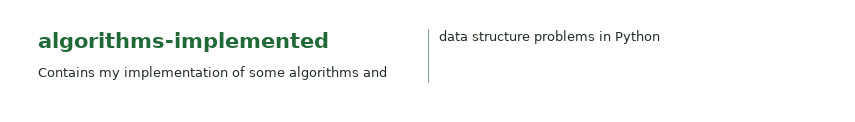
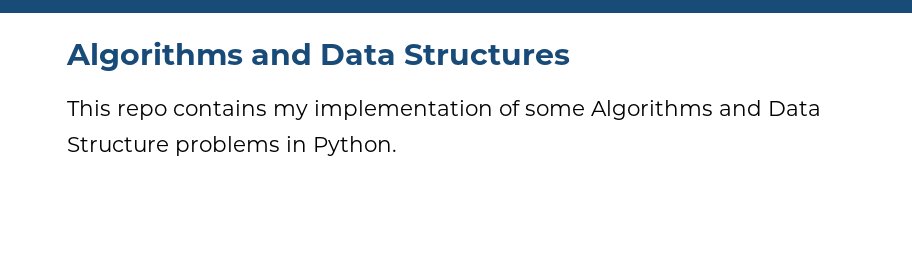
- algorithms-implemented
- Contains my implementation of some algorithms and data structure problems in Python
+ Algorithms and Data Structures
+ This repo contains my implementation of some Algorithms and Data Structure problems in Python.

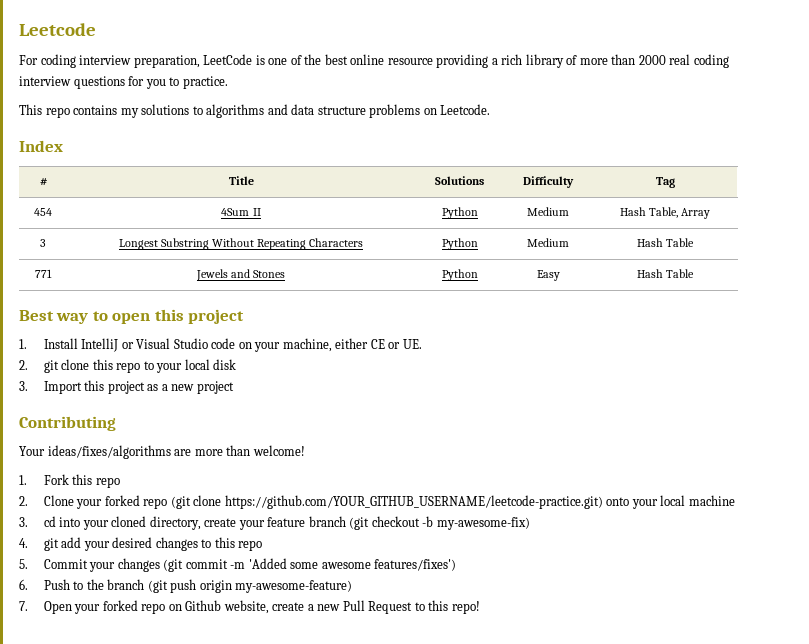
- Algorithms and Data Structures
- This repo contains my implementation of some Algorithms and Data Structure problems in Python.
+ Leetcode
+ For coding interview preparation, LeetCode is one of the best online resource providing a rich library of more than 2000 real coding interview questions for you to practice.
+ This repo contains my solutions to algorithms and data structure problems on Leetcode.
+ Index
+ # | Title | Solutions | Difficulty | Tag
+ 454 | 4Sum II | Python | Medium | Hash Table, Array
+ 3 | Longest Substring Without Repeating Characters | Python | Medium | Hash Table
+ 771 | Jewels and Stones | Python | Easy | Hash Table
+ Best way to open this project
+ 1. Install IntelliJ or Visual Studio code on your machine, either CE or UE.
+ 2. git clone this repo to your local disk
+ 3. Import this project as a new project
+ Contributing
+ Your ideas/fixes/algorithms are more than welcome!
+ 1. Fork this repo
+ 2. Clone your forked repo (git clone https://github.com/YOUR_GITHUB_USERNAME/leetcode-practice.git) onto your local machine
+ 3. cd into your cloned directory, create your feature branch (git checkout -b my-awesome-fix)
+ 4. git add your desired changes to this repo
+ 5. Commit your changes (git commit -m 'Added some awesome features/fixes')
+ 6. Push to the branch (git push origin my-awesome-feature)
+ 7. Open your forked repo on Github website, create a new Pull Request to this repo!

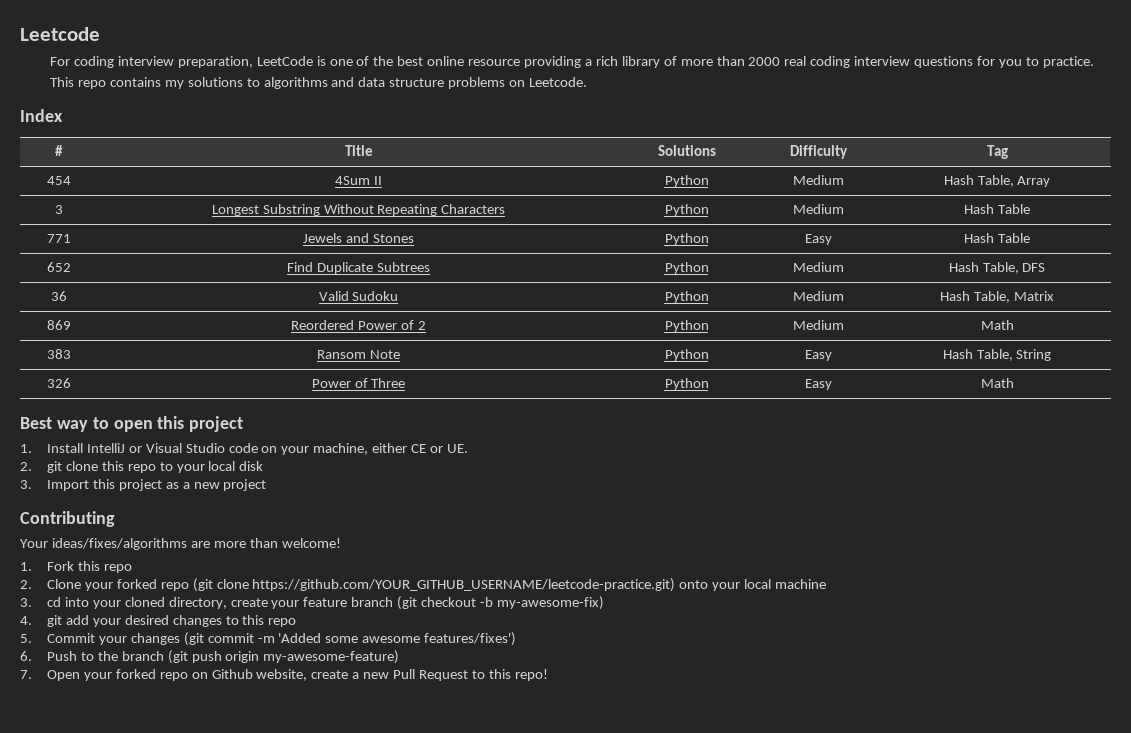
+ 652 | Find Duplicate Subtrees | Python | Medium | Hash Table, DFS
+ 36 | Valid Sudoku | Python | Medium | Hash Table, Matrix
+ 869 | Reordered Power of 2 | Python | Medium | Math
+ 383 | Ransom Note | Python | Easy | Hash Table, String
+ 326 | Power of Three | Python | Easy | Math

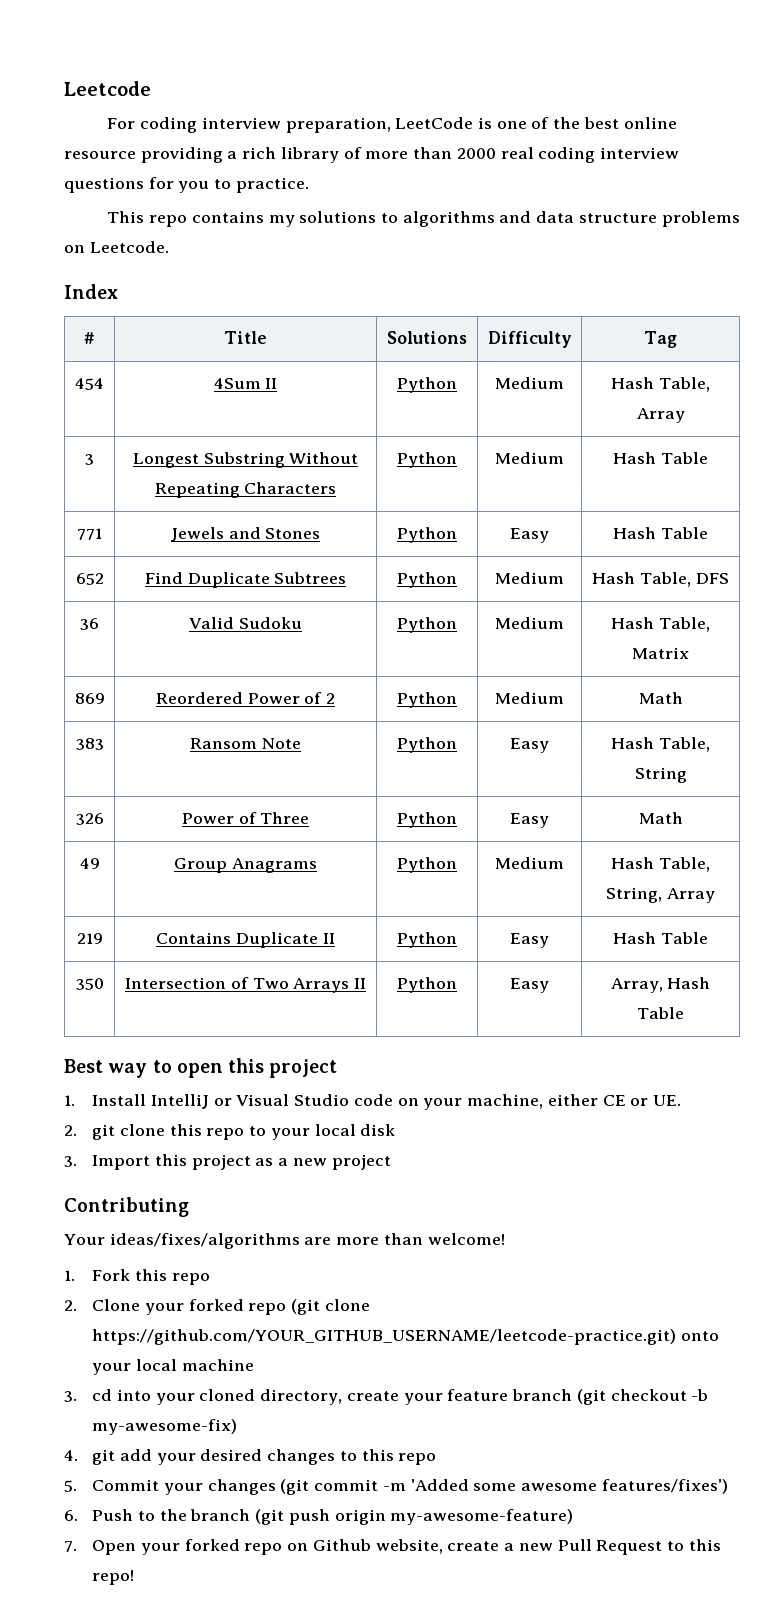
+ 49 | Group Anagrams | Python | Medium | Hash Table, String, Array
+ 219 | Contains Duplicate II | Python | Easy | Hash Table
+ 350 | Intersection of Two Arrays II | Python | Easy | Array, Hash Table

